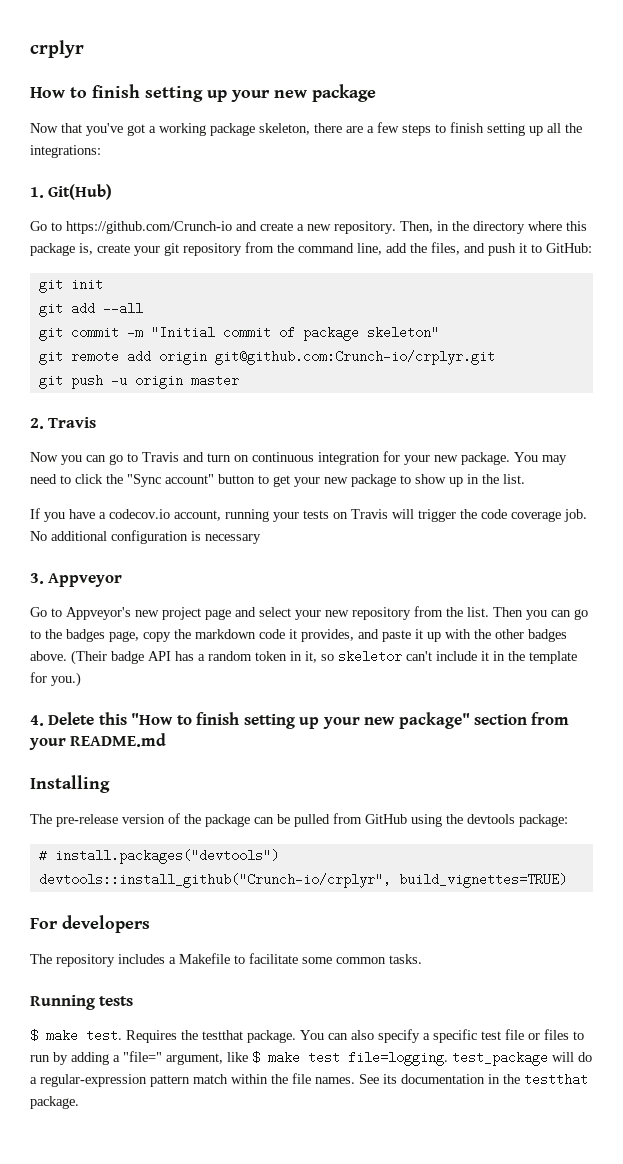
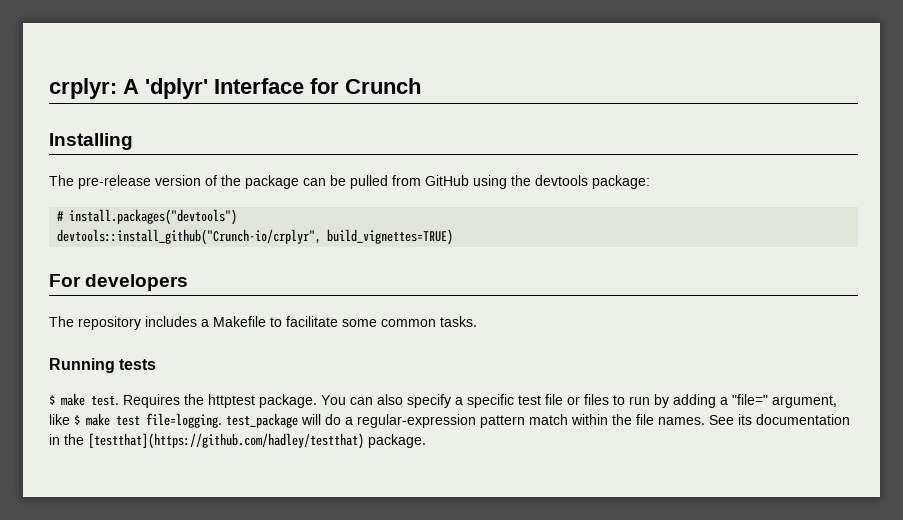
- crplyr
- How to finish setting up your new package
- Now that you've got a working package skeleton, there are a few steps to finish setting up all the integrations:
- 1. Git(Hub)
- Go to https://github.com/Crunch-io and create a new repository. Then, in the directory where this package is, create your git repository from the command line, add the files, and push it to GitHub:
- git init
- git add --all
- git commit -m "Initial commit of package skeleton"
- git remote add origin git@github.com:Crunch-io/crplyr.git
- git push -u origin master
- 2. Travis
- Now you can go to Travis and turn on continuous integration for your new package. You may need to click the "Sync account" button to get your new package to show up in the list.
- If you have a codecov.io account, running your tests on Travis will trigger the code coverage job. No additional configuration is necessary
- 3. Appveyor
- Go to Appveyor's new project page and select your new repository from the list. Then you can go to the badges page, copy the markdown code it provides, and paste it up with the other badges above. (Their badge API has a random token in it, so skeletor can't include it in the template for you.)
- 4. Delete this "How to finish setting up your new package" section from your README.md
+ crplyr: A 'dplyr' Interface for Crunch
- Requires the testthat package.
+ Requires the httptest package.
- See its documentation in the testthat package.
+ See its documentation in the [testthat](https://github.com/hadley/testthat) package.

